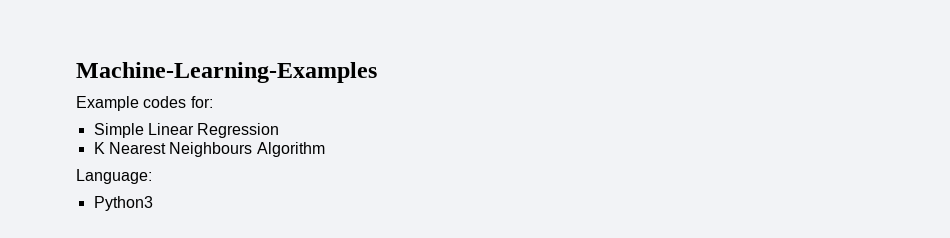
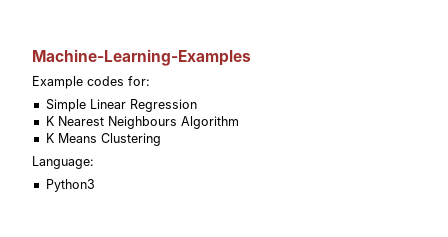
+ K Means Clustering

